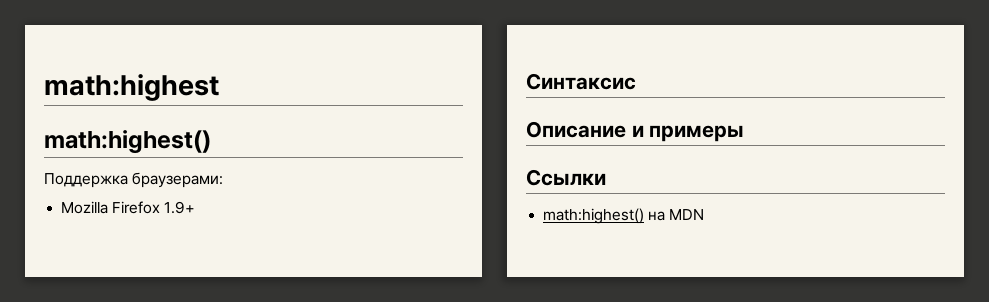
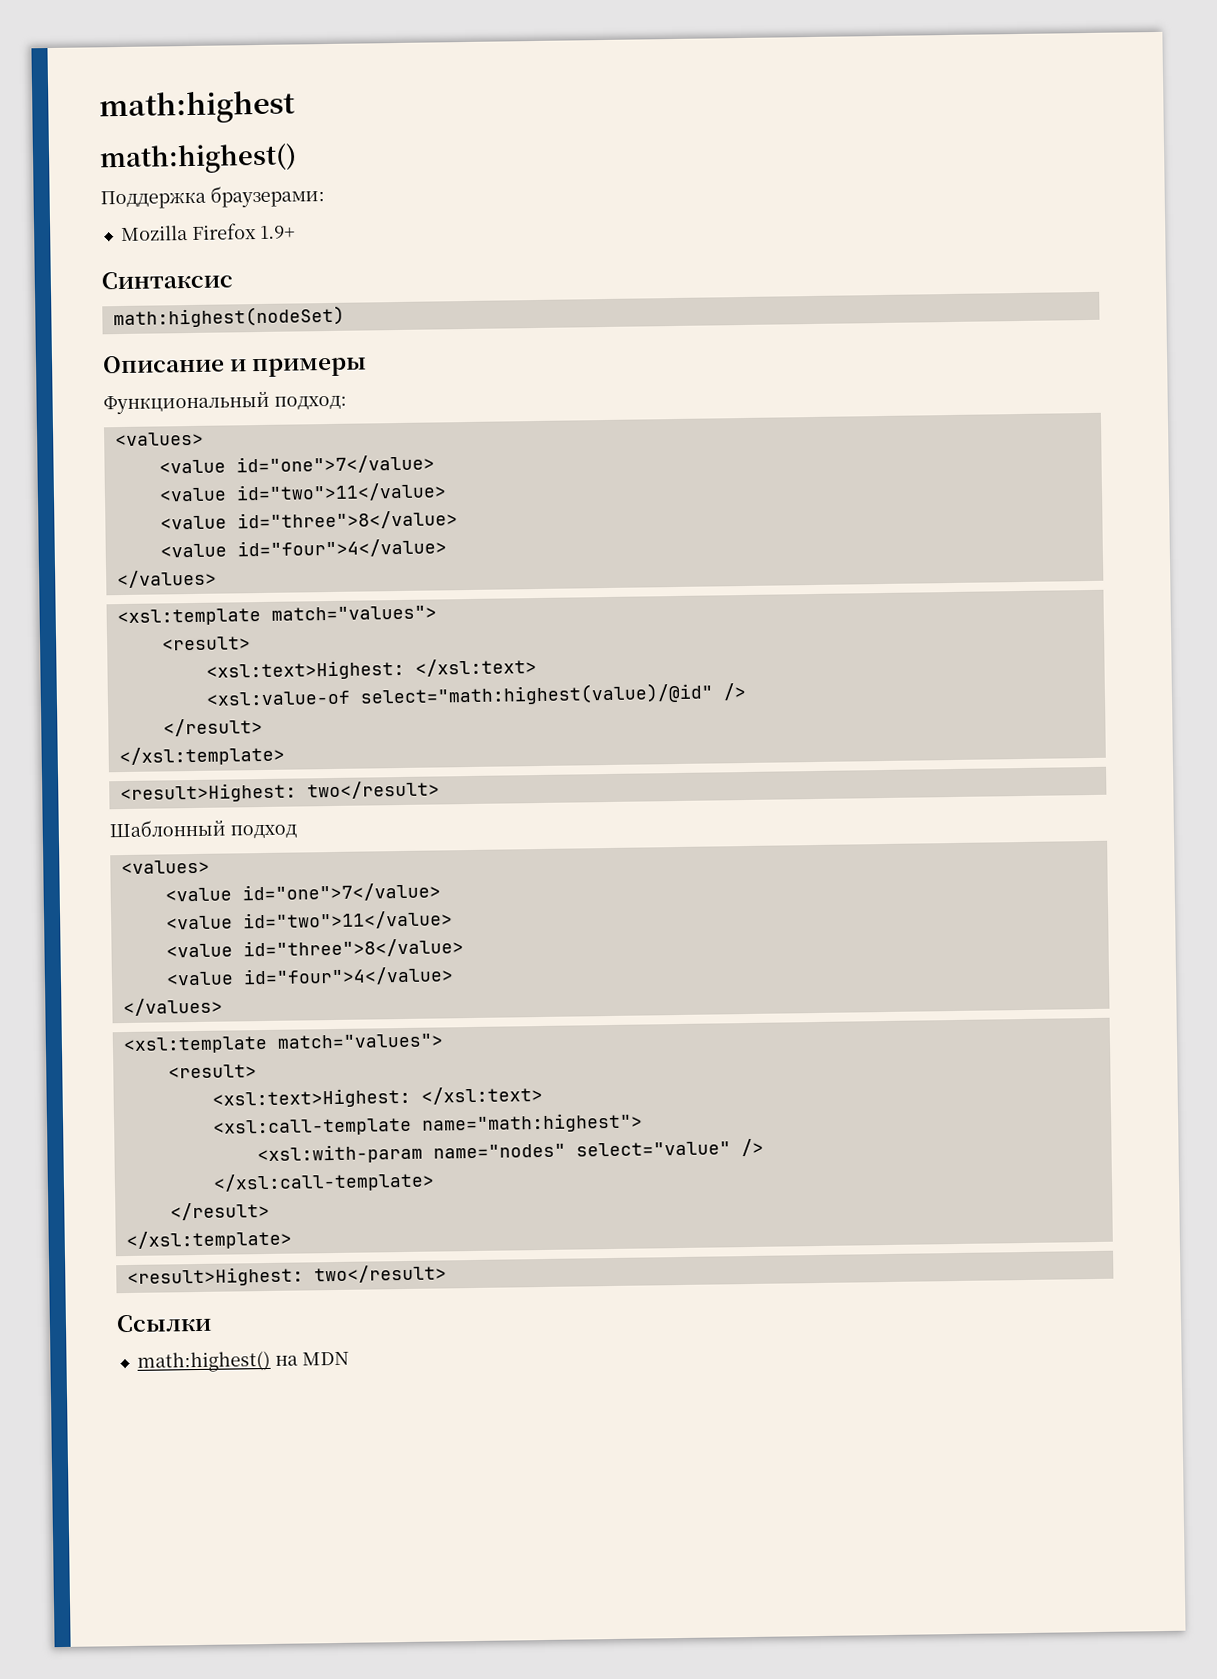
+ math:highest(nodeSet)
+ Функциональный подход:
+ <values>
+ <value id="one">7</value>
+ <value id="two">11</value>
+ <value id="three">8</value>
+ <value id="four">4</value>
+ </values>
+ <xsl:template match="values">
+ <result>
+ <xsl:text>Highest: </xsl:text>
+ <xsl:value-of select="math:highest(value)/@id" />
+ </result>
+ </xsl:template>
+ <result>Highest: two</result>
+ Шаблонный подход
+ <values>
+ <value id="one">7</value>
+ <value id="two">11</value>
+ <value id="three">8</value>
+ <value id="four">4</value>
+ </values>
+ <xsl:template match="values">
+ <result>
+ <xsl:text>Highest: </xsl:text>
+ <xsl:call-template name="math:highest">
+ <xsl:with-param name="nodes" select="value" />
+ </xsl:call-template>
+ </result>
+ </xsl:template>
+ <result>Highest: two</result>

